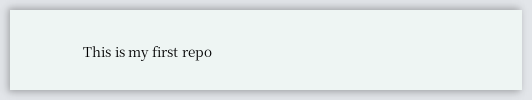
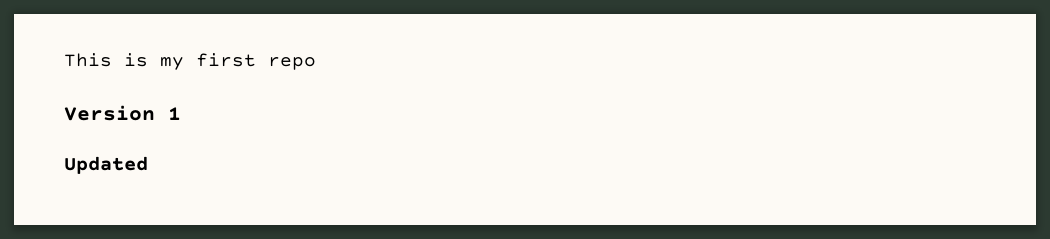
+ Version 1
+ Updated

